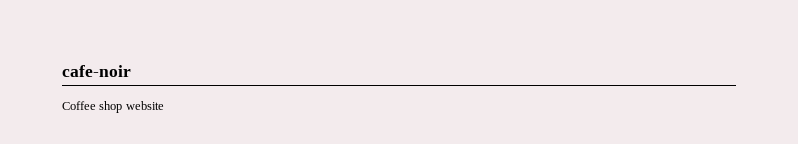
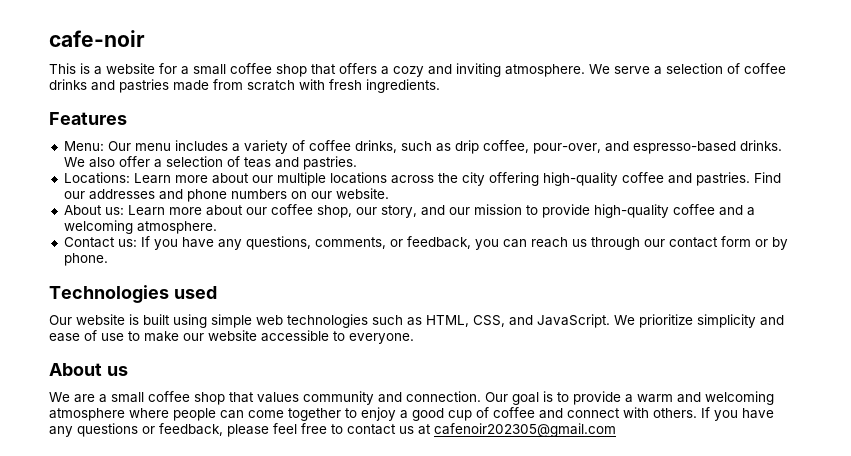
- Coffee shop website
+ This is a website for a small coffee shop that offers a cozy and inviting atmosphere. We serve a selection of coffee drinks and pastries made from scratch with fresh ingredients.
+ Features
+ Menu: Our menu includes a variety of coffee drinks, such as drip coffee, pour-over, and espresso-based drinks. We also offer a selection of teas and pastries.
+ Locations: Learn more about our multiple locations across the city offering high-quality coffee and pastries. Find our addresses and phone numbers on our website.
+ About us: Learn more about our coffee shop, our story, and our mission to provide high-quality coffee and a welcoming atmosphere.
+ Contact us: If you have any questions, comments, or feedback, you can reach us through our contact form or by phone.
+ Technologies used
+ Our website is built using simple web technologies such as HTML, CSS, and JavaScript. We prioritize simplicity and ease of use to make our website accessible to everyone.
+ About us
+ We are a small coffee shop that values community and connection. Our goal is to provide a warm and welcoming atmosphere where people can come together to enjoy a good cup of coffee and connect with others. If you have any questions or feedback, please feel free to contact us at cafenoir202305@gmail.com

